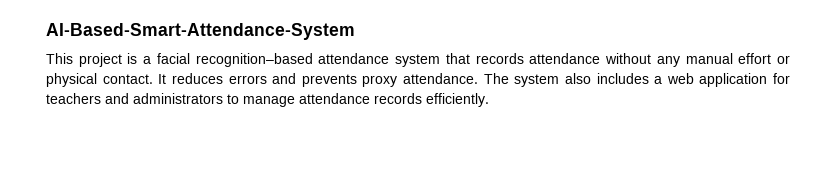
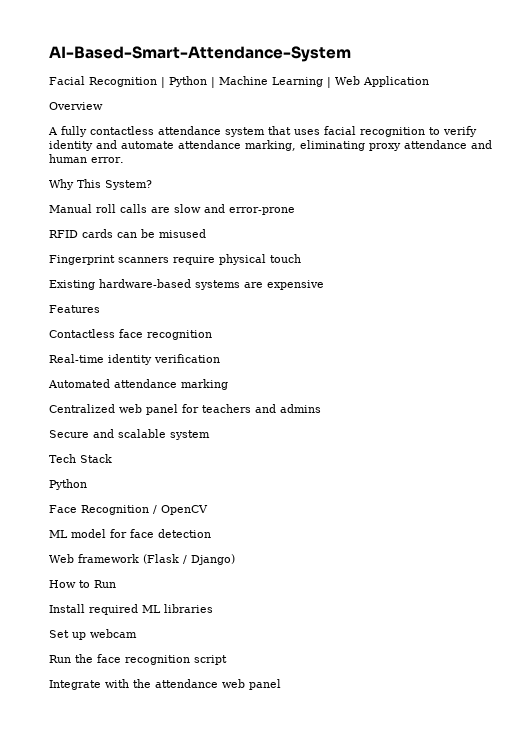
- This project is a facial recognition–based attendance system that records attendance without any manual effort or physical contact. It reduces errors and prevents proxy attendance. The system also includes a web application for teachers and administrators to manage attendance records efficiently.
+ Facial Recognition | Python | Machine Learning | Web Application
+ Overview
+ A fully contactless attendance system that uses facial recognition to verify identity and automate attendance marking, eliminating proxy attendance and human error.
+ Why This System?
+ Manual roll calls are slow and error-prone
+ RFID cards can be misused
+ Fingerprint scanners require physical touch
+ Existing hardware-based systems are expensive
+ Features
+ Contactless face recognition
+ Real-time identity verification
+ Automated attendance marking
+ Centralized web panel for teachers and admins
+ Secure and scalable system
+ Tech Stack
+ Python
+ Face Recognition / OpenCV
+ ML model for face detection
+ Web framework (Flask / Django)
+ How to Run
+ Install required ML libraries
+ Set up webcam
+ Run the face recognition script
+ Integrate with the attendance web panel

